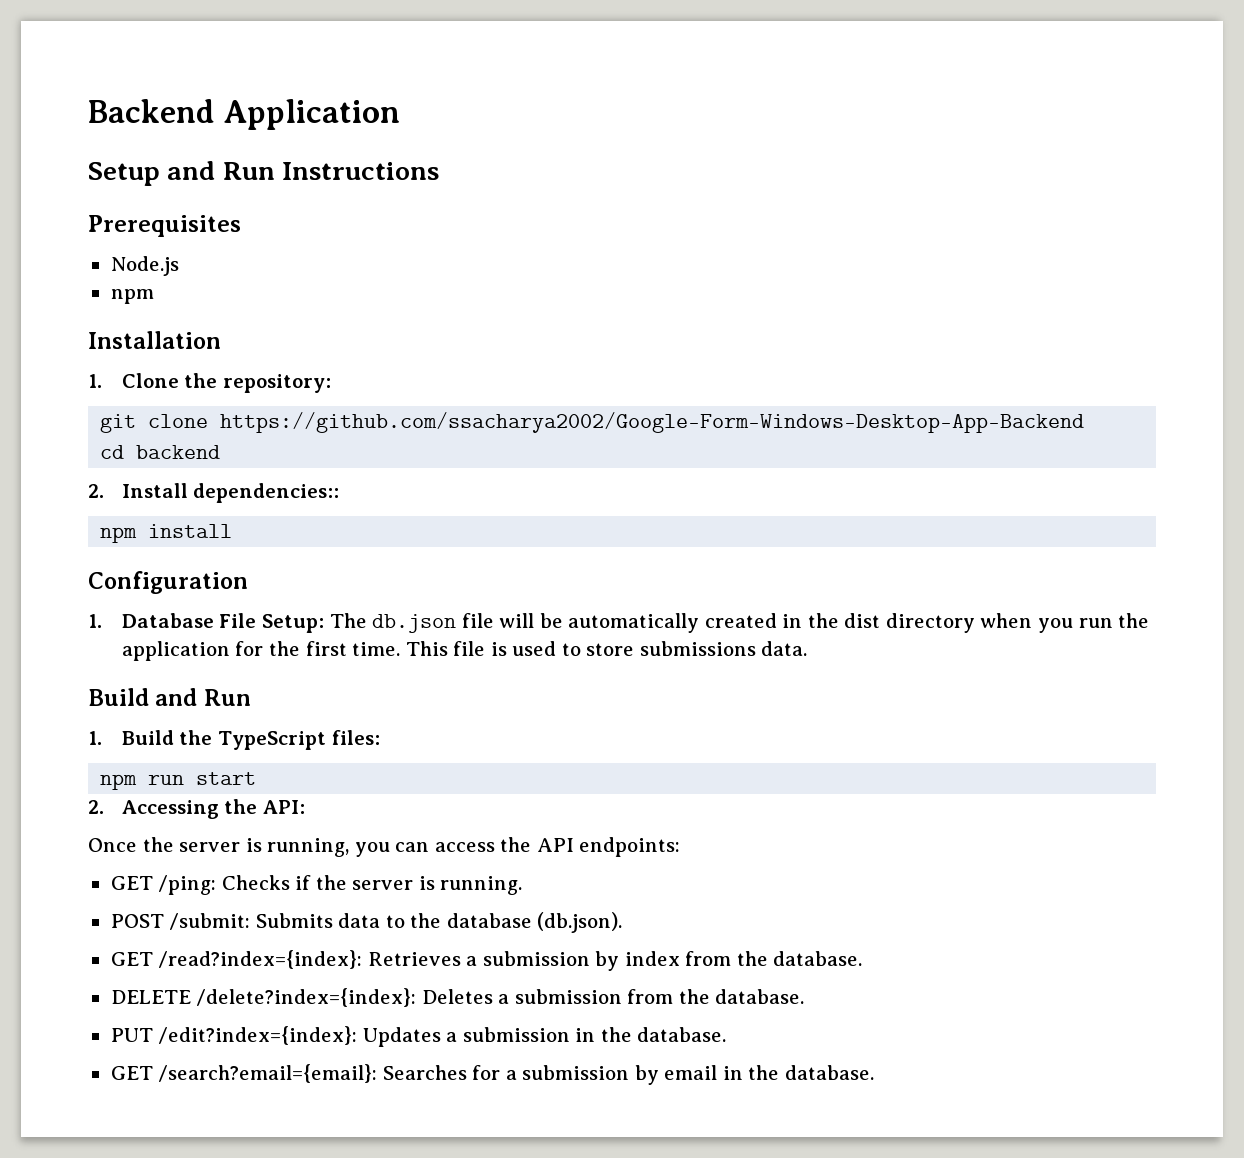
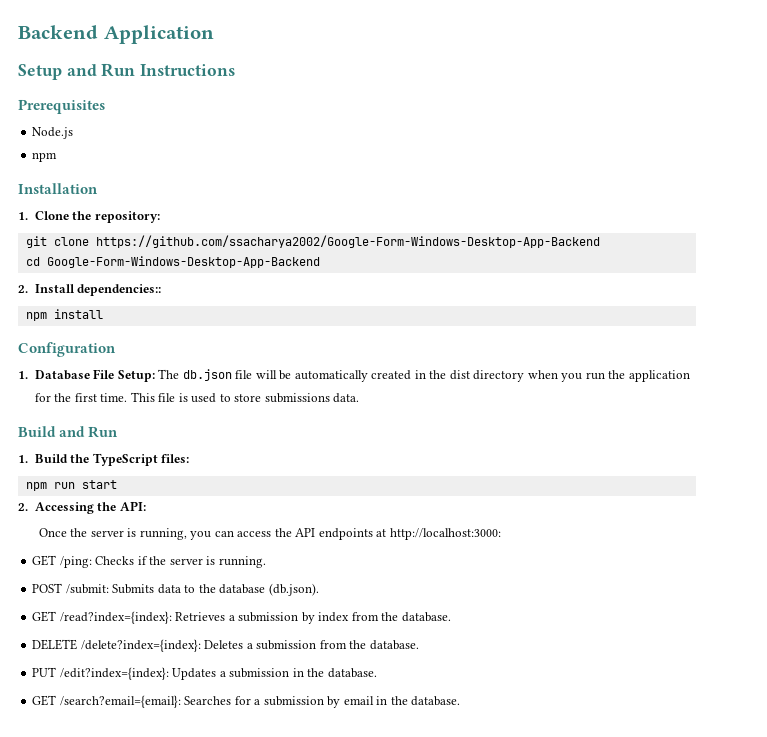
- cd backend
+ cd Google-Form-Windows-Desktop-App-Backend
- Once the server is running, you can access the API endpoints:
+ Once the server is running, you can access the API endpoints at http://localhost:3000:

